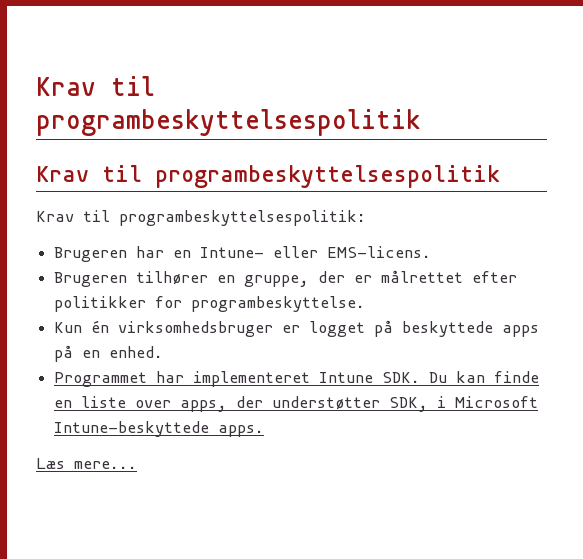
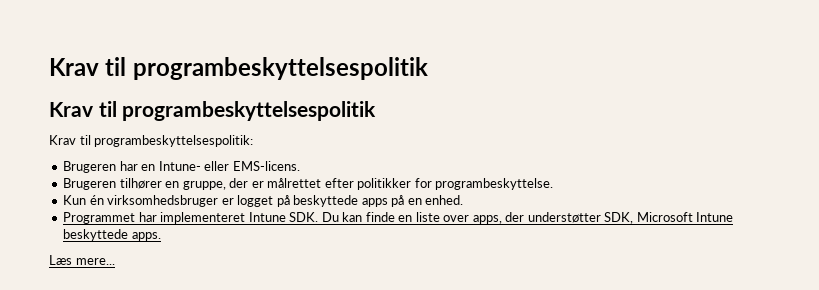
- Programmet har implementeret Intune SDK. Du kan finde en liste over apps, der understøtter SDK, i Microsoft Intune-beskyttede apps.
+ Programmet har implementeret Intune SDK. Du kan finde en liste over apps, der understøtter SDK, Microsoft Intune beskyttede apps.

